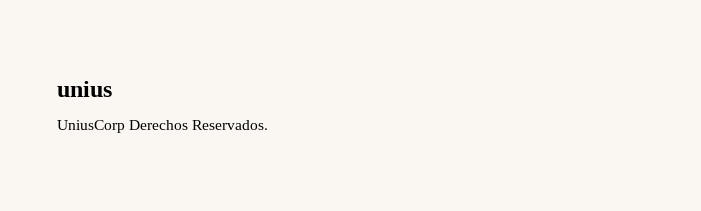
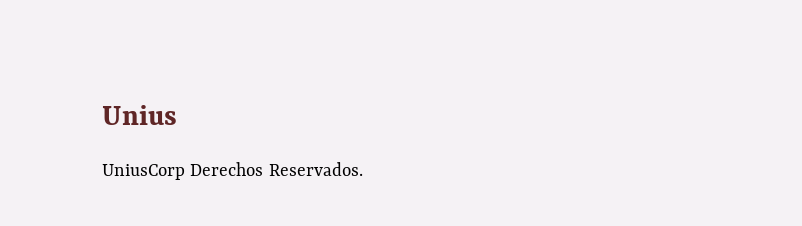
- unius
+ Unius

